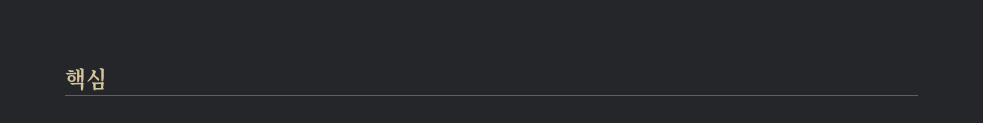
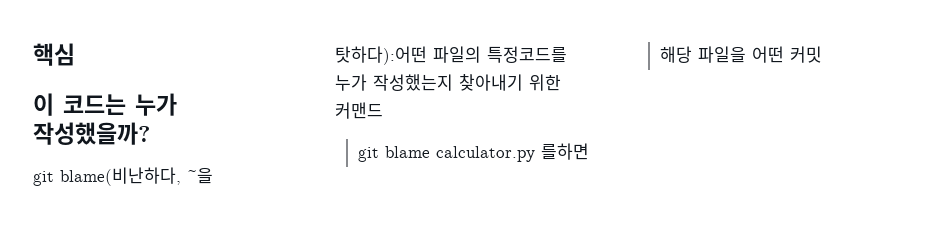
+ 이 코드는 누가 작성했을까?
+ git blame(비난하다, ~을 탓하다):어떤 파일의 특정코드를 누가 작성했는지 찾아내기 위한 커맨드
+ git blame calculator.py 를하면 해당 파일을 어떤 커밋

